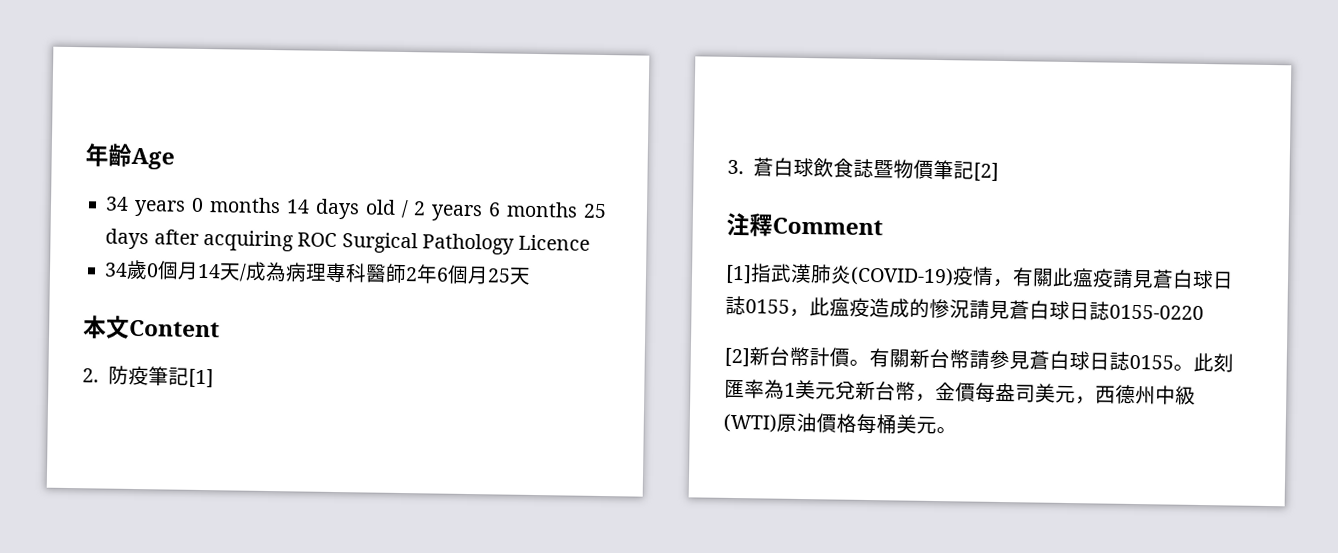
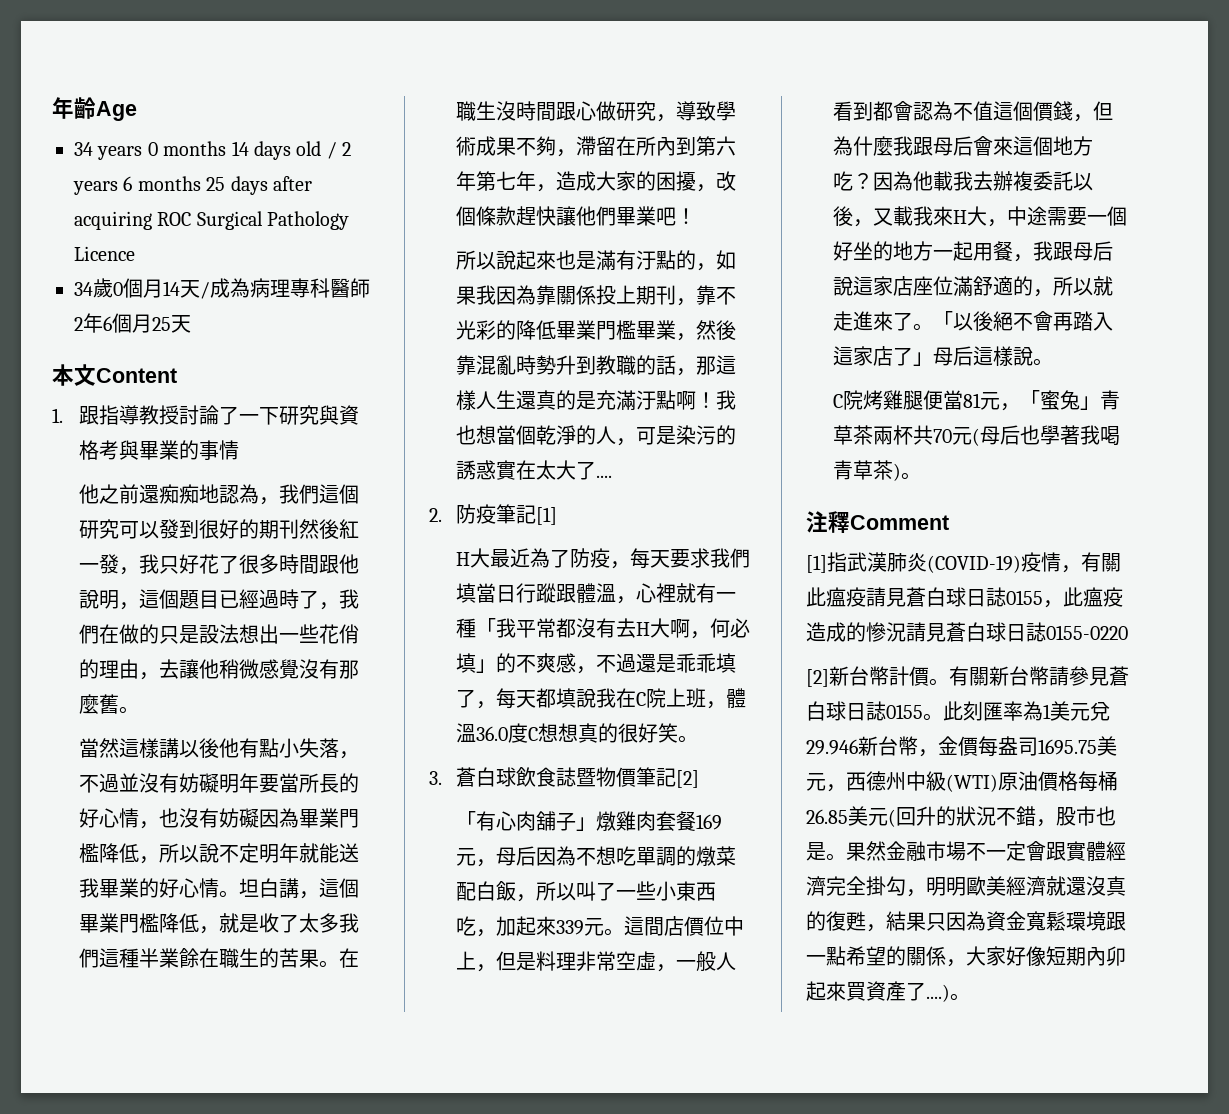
+ 1.跟指導教授討論了一下研究與資格考與畢業的事情
+ 他之前還痴痴地認為，我們這個研究可以發到很好的期刊然後紅一發，我只好花了很多時間跟他說明，這個題目已經過時了，我們在做的只是設法想出一些花俏的理由，去讓他稍微感覺沒有那麼舊。
+ 當然這樣講以後他有點小失落，不過並沒有妨礙明年要當所長的好心情，也沒有妨礙因為畢業門檻降低，所以說不定明年就能送我畢業的好心情。坦白講，這個畢業門檻降低，就是收了太多我們這種半業餘在職生的苦果。在職生沒時間跟心做研究，導致學術成果不夠，滯留在所內到第六年第七年，造成大家的困擾，改個條款趕快讓他們畢業吧！
+ 所以說起來也是滿有汙點的，如果我因為靠關係投上期刊，靠不光彩的降低畢業門檻畢業，然後靠混亂時勢升到教職的話，那這樣人生還真的是充滿汙點啊！我也想當個乾淨的人，可是染污的誘惑實在太大了....
  2.防疫筆記[1]
+ H大最近為了防疫，每天要求我們填當日行蹤跟體溫，心裡就有一種「我平常都沒有去H大啊，何必填」的不爽感，不過還是乖乖填了，每天都填說我在C院上班，體溫36.0度C想想真的很好笑。
+ 「有心肉舖子」燉雞肉套餐169元，母后因為不想吃單調的燉菜配白飯，所以叫了一些小東西吃，加起來339元。這間店價位中上，但是料理非常空虛，一般人看到都會認為不值這個價錢，但為什麼我跟母后會來這個地方吃？因為他載我去辦複委託以後，又載我來H大，中途需要一個好坐的地方一起用餐，我跟母后說這家店座位滿舒適的，所以就走進來了。「以後絕不會再踏入這家店了」母后這樣說。
+ C院烤雞腿便當81元，「蜜兔」青草茶兩杯共70元(母后也學著我喝青草茶)。
- 此刻匯率為1美元兌新台幣，金價每盎司美元，西德州中級(WTI)原油價格每桶美元。
+ 此刻匯率為1美元兌29.946新台幣，金價每盎司1695.75美元，西德州中級(WTI)原油價格每桶26.85美元(回升的狀況不錯，股市也是。果然金融市場不一定會跟實體經濟完全掛勾，明明歐美經濟就還沒真的復甦，結果只因為資金寬鬆環境跟一點希望的關係，大家好像短期內卯起來買資產了....)。

